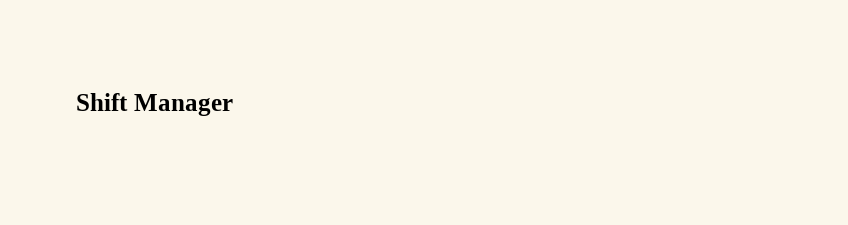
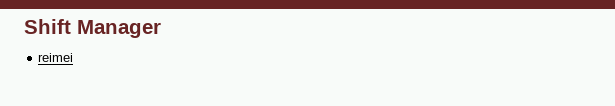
+ reimei

